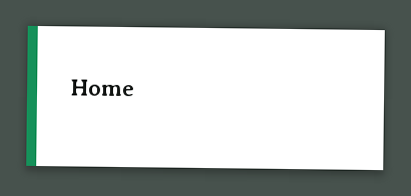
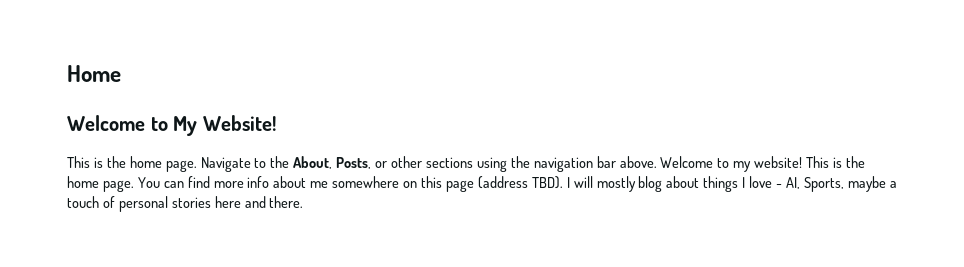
+ Welcome to My Website!
+ This is the home page. Navigate to the About, Posts, or other sections using the navigation bar above. Welcome to my website! This is the home page. You can find more info about me somewhere on this page (address TBD). I will mostly blog about things I love - AI, Sports, maybe a touch of personal stories here and there.

